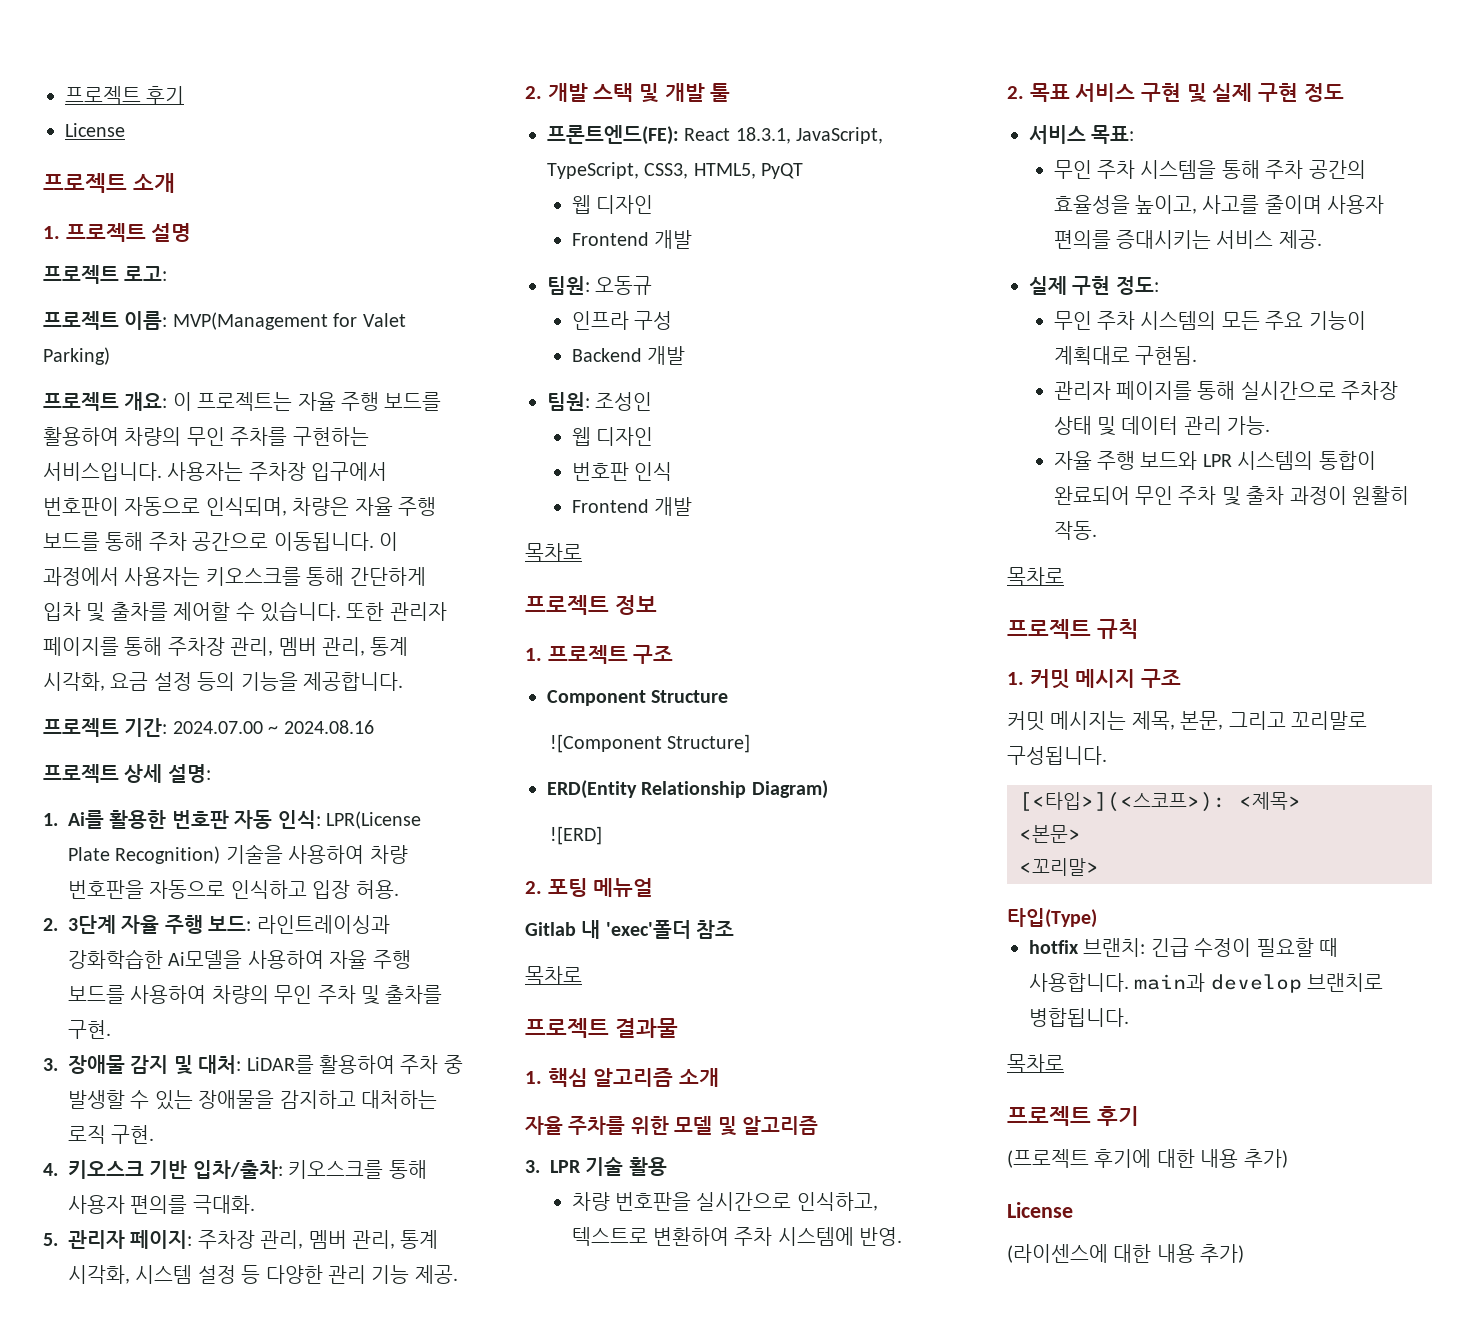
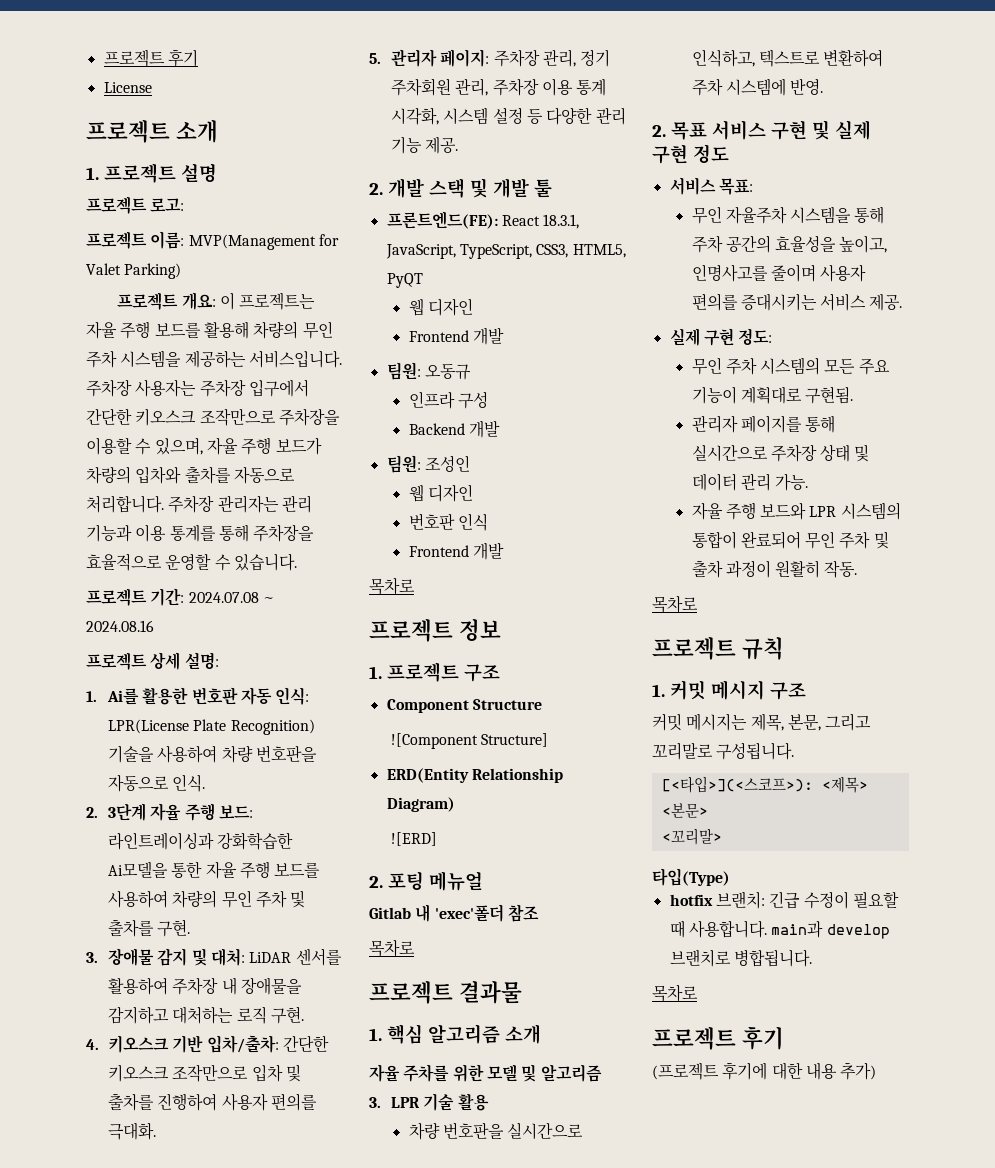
- 프로젝트 개요: 이 프로젝트는 자율 주행 보드를 활용하여 차량의 무인 주차를 구현하는 서비스입니다. 사용자는 주차장 입구에서 번호판이 자동으로 인식되며, 차량은 자율 주행 보드를 통해 주차 공간으로 이동됩니다. 이 과정에서 사용자는 키오스크를 통해 간단하게 입차 및 출차를 제어할 수 있습니다. 또한 관리자 페이지를 통해 주차장 관리, 멤버 관리, 통계 시각화, 요금 설정 등의 기능을 제공합니다.
+ 프로젝트 개요: 이 프로젝트는 자율 주행 보드를 활용해 차량의 무인 주차 시스템을 제공하는 서비스입니다. 주차장 사용자는 주차장 입구에서 간단한 키오스크 조작만으로 주차장을 이용할 수 있으며, 자율 주행 보드가 차량의 입차와 출차를 자동으로 처리합니다. 주차장 관리자는 관리 기능과 이용 통계를 통해 주차장을 효율적으로 운영할 수 있습니다.
- 프로젝트 기간: 2024.07.00 ~ 2024.08.16
+ 프로젝트 기간: 2024.07.08 ~ 2024.08.16
- 1. Ai를 활용한 번호판 자동 인식: LPR(License Plate Recognition) 기술을 사용하여 차량 번호판을 자동으로 인식하고 입장 허용.
+ 1. Ai를 활용한 번호판 자동 인식: LPR(License Plate Recognition) 기술을 사용하여 차량 번호판을 자동으로 인식.
- 2. 3단계 자율 주행 보드: 라인트레이싱과 강화학습한 Ai모델을 사용하여 자율 주행 보드를 사용하여 차량의 무인 주차 및 출차를 구현.
+ 2. 3단계 자율 주행 보드: 라인트레이싱과 강화학습한 Ai모델을 통한 자율 주행 보드를 사용하여 차량의 무인 주차 및 출차를 구현.
- 3. 장애물 감지 및 대처: LiDAR를 활용하여 주차 중 발생할 수 있는 장애물을 감지하고 대처하는 로직 구현.
+ 3. 장애물 감지 및 대처: LiDAR 센서를 활용하여 주차장 내 장애물을 감지하고 대처하는 로직 구현.
- 4. 키오스크 기반 입차/출차: 키오스크를 통해 사용자 편의를 극대화.
+ 4. 키오스크 기반 입차/출차: 간단한 키오스크 조작만으로 입차 및 출차를 진행하여 사용자 편의를 극대화.
- 5. 관리자 페이지: 주차장 관리, 멤버 관리, 통계 시각화, 시스템 설정 등 다양한 관리 기능 제공.
+ 5. 관리자 페이지: 주차장 관리, 정기 주차회원 관리, 주차장 이용 통계 시각화, 시스템 설정 등 다양한 관리 기능 제공.
- 무인 주차 시스템을 통해 주차 공간의 효율성을 높이고, 사고를 줄이며 사용자 편의를 증대시키는 서비스 제공.
+ 무인 자율주차 시스템을 통해 주차 공간의 효율성을 높이고, 인명사고를 줄이며 사용자 편의를 증대시키는 서비스 제공.
  (프로젝트 후기에 대한 내용 추가)
- License
- (라이센스에 대한 내용 추가)

